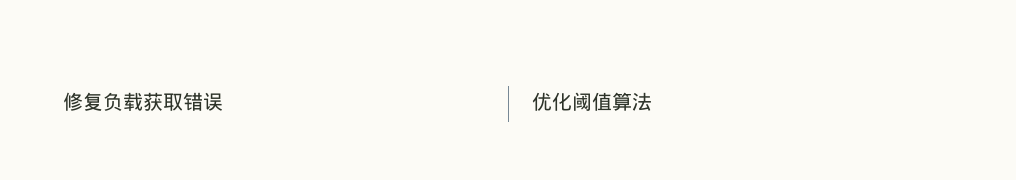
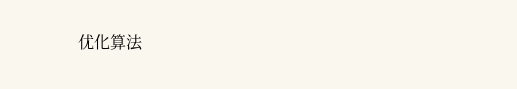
- 修复负载获取错误
- 优化阈值算法
+ 优化算法

